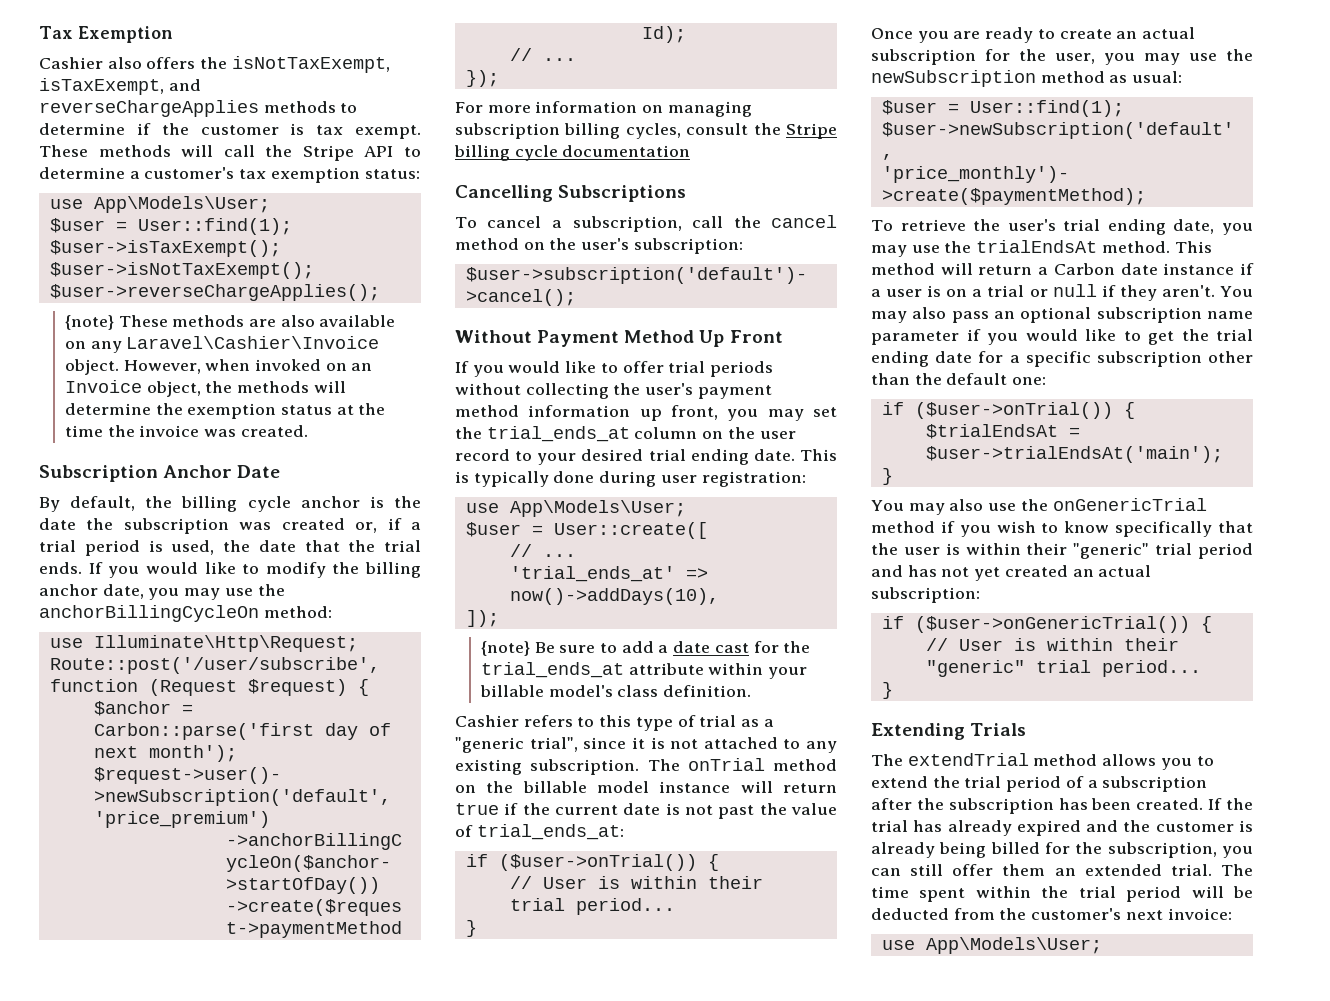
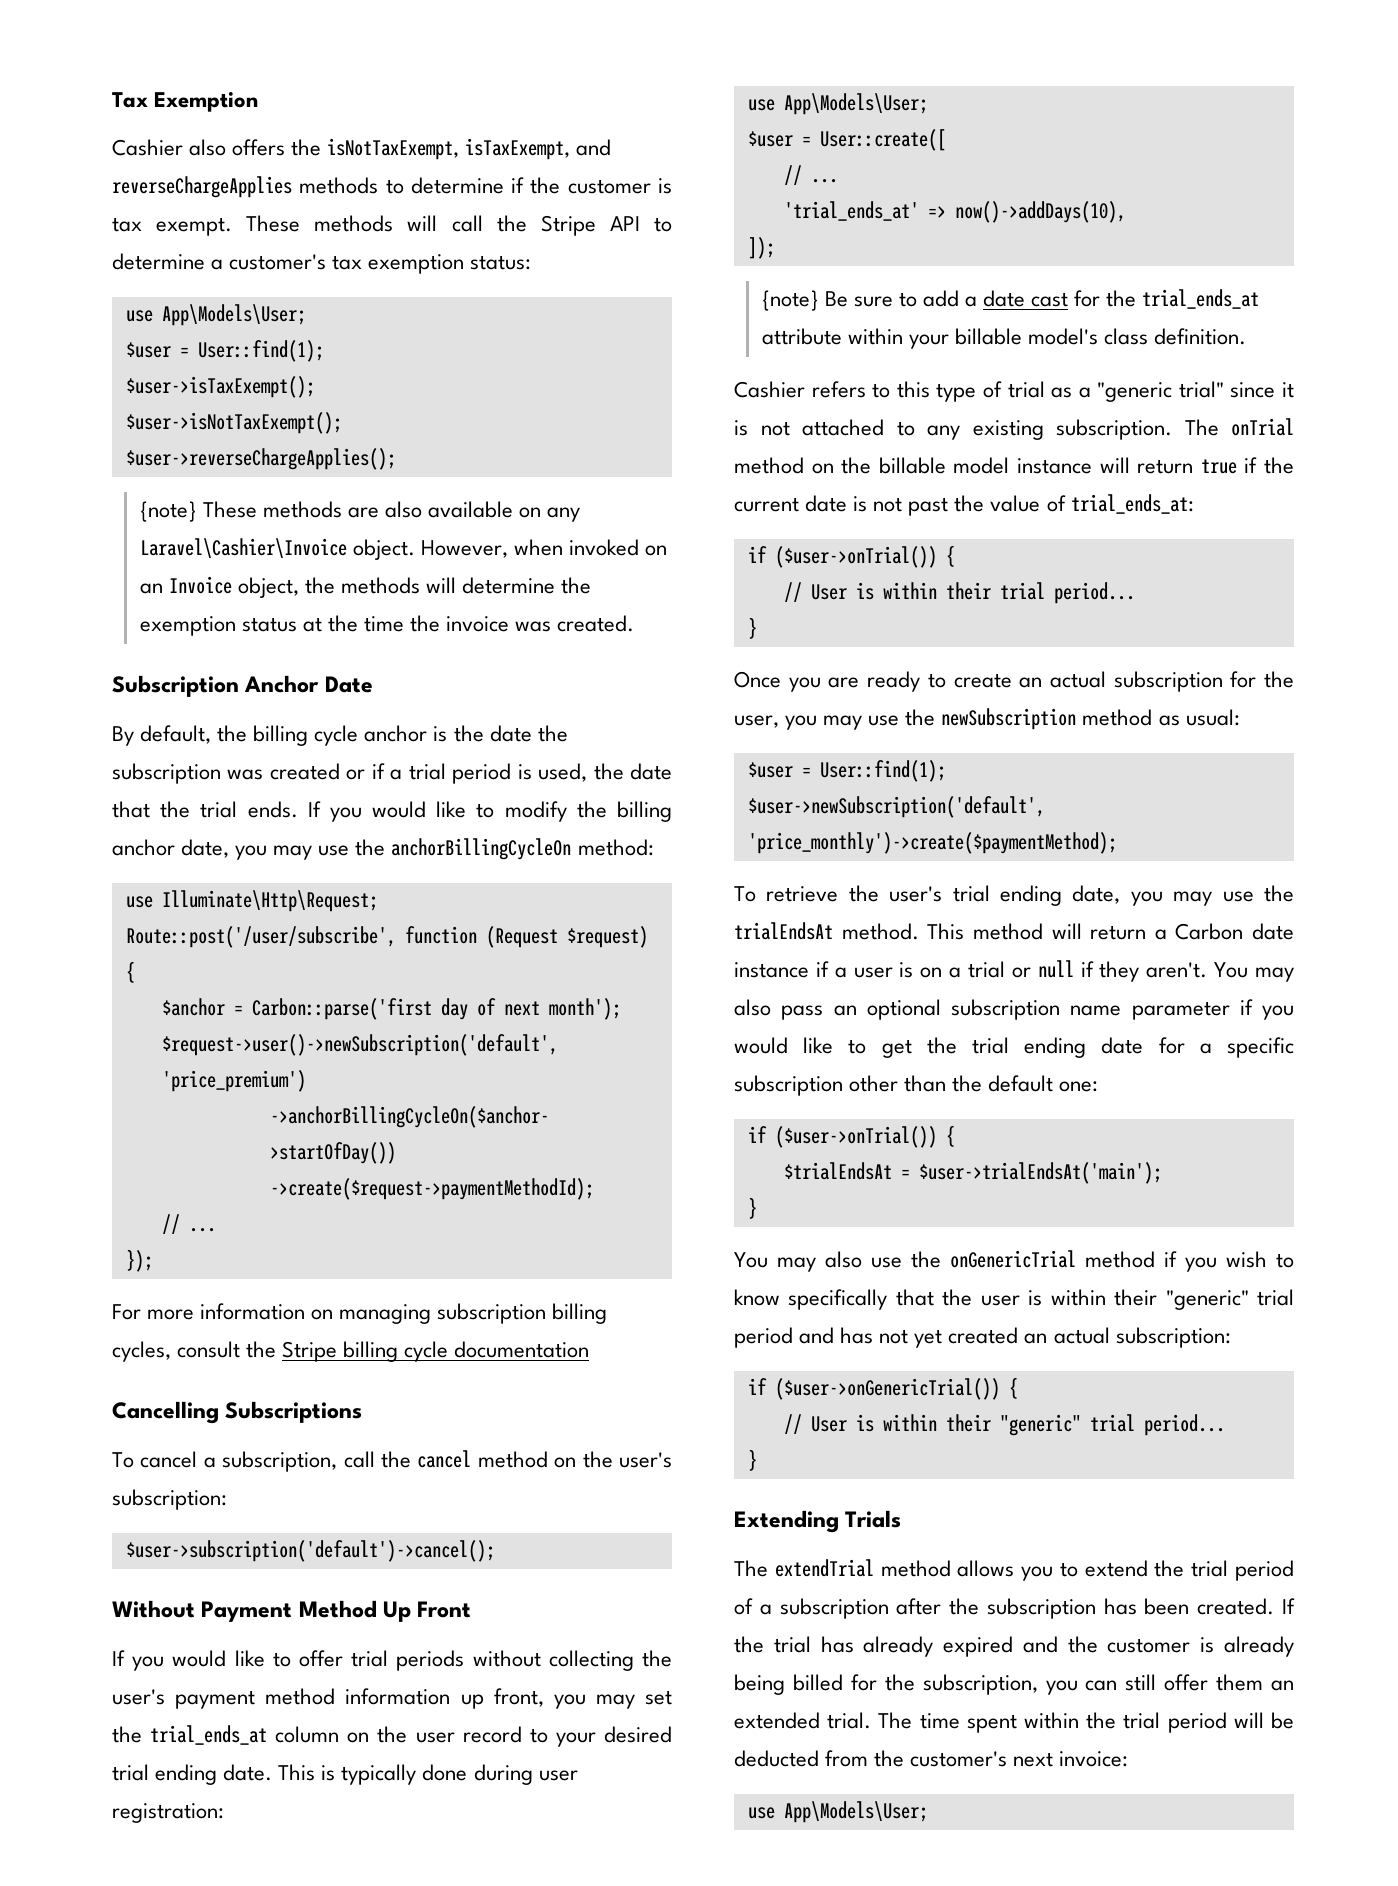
- By default, the billing cycle anchor is the date the subscription was created or, if a trial period is used, the date that the trial ends.
+ By default, the billing cycle anchor is the date the subscription was created or if a trial period is used, the date that the trial ends.
- Cashier refers to this type of trial as a "generic trial", since it is not attached to any existing subscription.
+ Cashier refers to this type of trial as a "generic trial" since it is not attached to any existing subscription.

